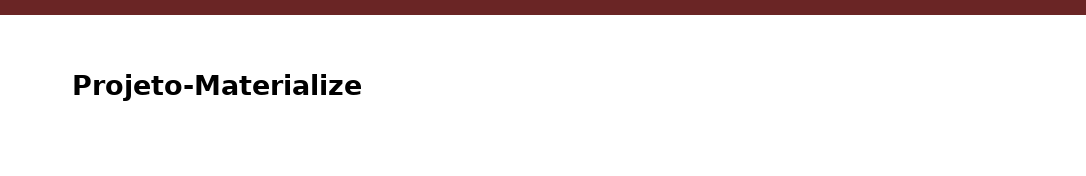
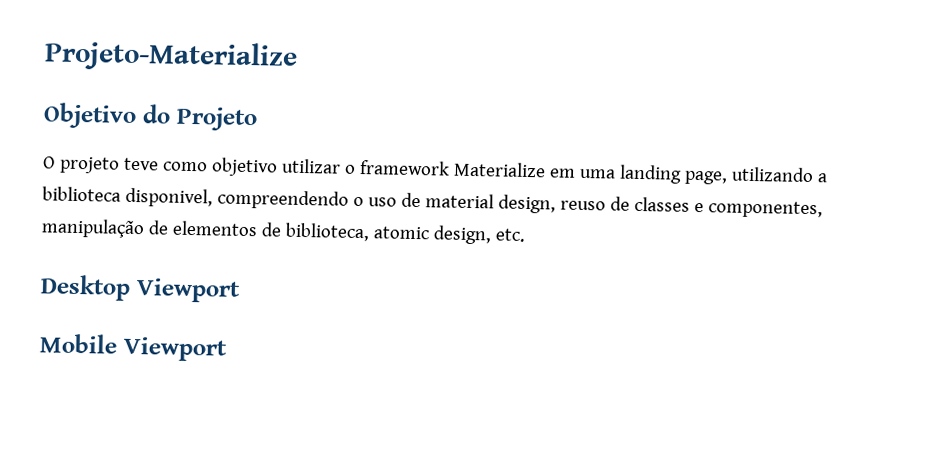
+ Objetivo do Projeto
+ O projeto teve como objetivo utilizar o framework Materialize em uma landing page, utilizando a biblioteca disponivel, compreendendo o uso de material design, reuso de classes e componentes, manipulação de elementos de biblioteca, atomic design, etc.
+ Desktop Viewport
+ Mobile Viewport

